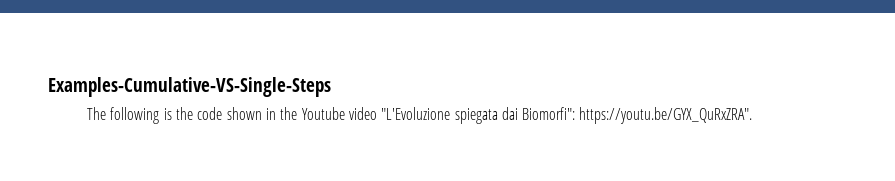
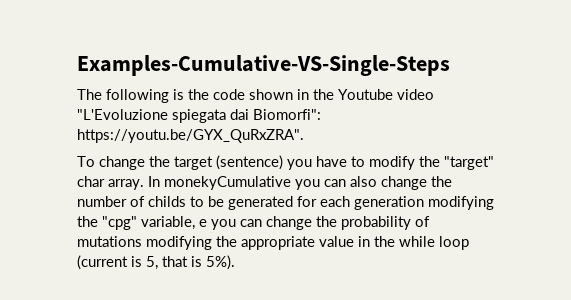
+ To change the target (sentence) you have to modify the "target" char array. In monekyCumulative you can also change the number of childs to be generated for each generation modifying the "cpg" variable, e you can change the probability of mutations modifying the appropriate value in the while loop (current is 5, that is 5%).

